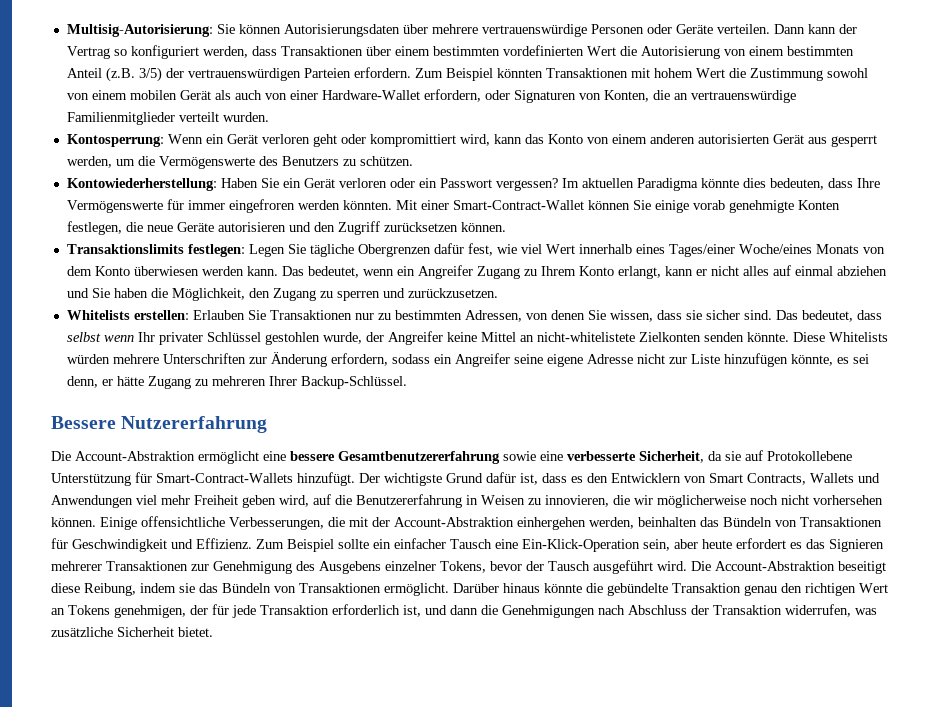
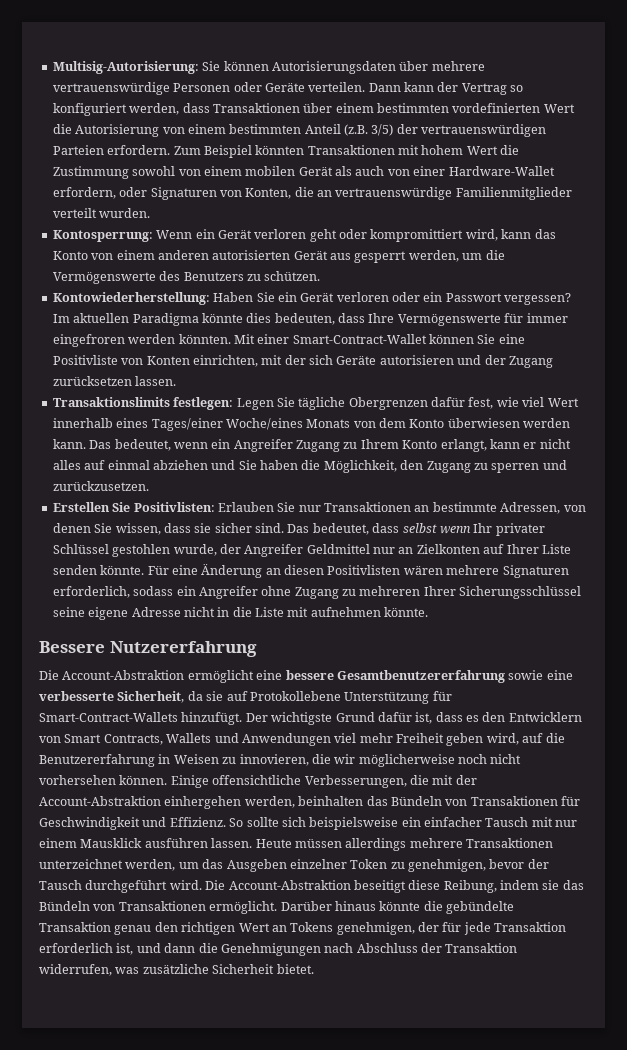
- Mit einer Smart-Contract-Wallet können Sie einige vorab genehmigte Konten festlegen, die neue Geräte autorisieren und den Zugriff zurücksetzen können.
+ Mit einer Smart-Contract-Wallet können Sie eine Positivliste von Konten einrichten, mit der sich Geräte autorisieren und der Zugang zurücksetzen lassen.
- Whitelists erstellen: Erlauben Sie Transaktionen nur zu bestimmten Adressen, von denen Sie wissen, dass sie sicher sind.
+ Erstellen Sie Positivlisten: Erlauben Sie nur Transaktionen an bestimmte Adressen, von denen Sie wissen, dass sie sicher sind.
- Das bedeutet, dass selbst wenn Ihr privater Schlüssel gestohlen wurde, der Angreifer keine Mittel an nicht-whitelistete Zielkonten senden könnte. Diese Whitelists würden mehrere Unterschriften zur Änderung erfordern, sodass ein Angreifer seine eigene Adresse nicht zur Liste hinzufügen könnte, es sei denn, er hätte Zugang zu mehreren Ihrer Backup-Schlüssel.
+ Das bedeutet, dass selbst wenn Ihr privater Schlüssel gestohlen wurde, der Angreifer Geldmittel nur an Zielkonten auf Ihrer Liste senden könnte. Für eine Änderung an diesen Positivlisten wären mehrere Signaturen erforderlich, sodass ein Angreifer ohne Zugang zu mehreren Ihrer Sicherungsschlüssel seine eigene Adresse nicht in die Liste mit aufnehmen könnte.
- Zum Beispiel sollte ein einfacher Tausch eine Ein-Klick-Operation sein, aber heute erfordert es das Signieren mehrerer Transaktionen zur Genehmigung des Ausgebens einzelner Tokens, bevor der Tausch ausgeführt wird.
+ So sollte sich beispielsweise ein einfacher Tausch mit nur einem Mausklick ausführen lassen. Heute müssen allerdings mehrere Transaktionen unterzeichnet werden, um das Ausgeben einzelner Token zu genehmigen, bevor der Tausch durchgeführt wird.

